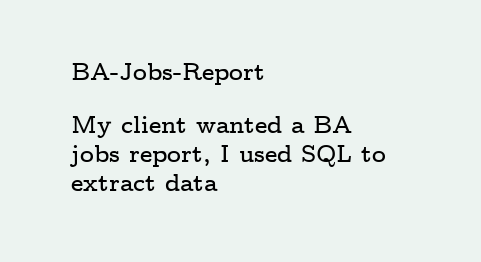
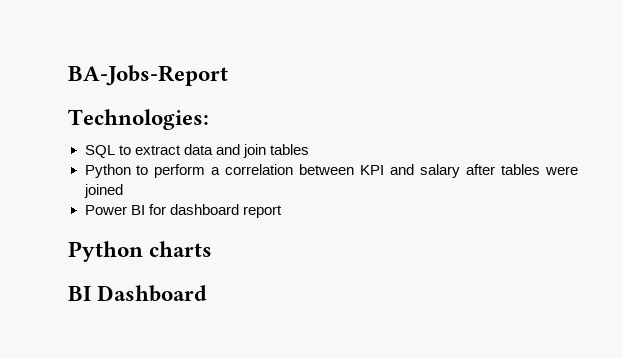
- My client wanted a BA jobs report, I used SQL to extract data
+ Technologies:
+ SQL to extract data and join tables
+ Python to perform a correlation between KPI and salary after tables were joined
+ Power BI for dashboard report
+ Python charts
+ BI Dashboard

